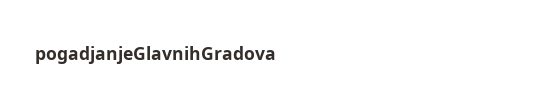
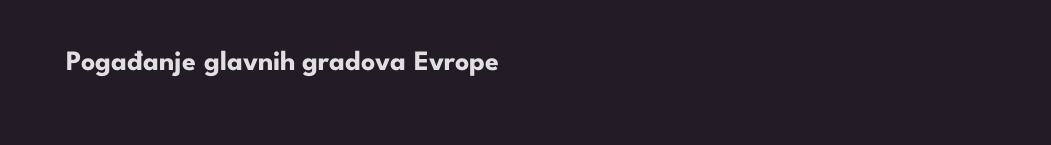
- pogadjanjeGlavnihGradova
+ Pogađanje glavnih gradova Evrope

